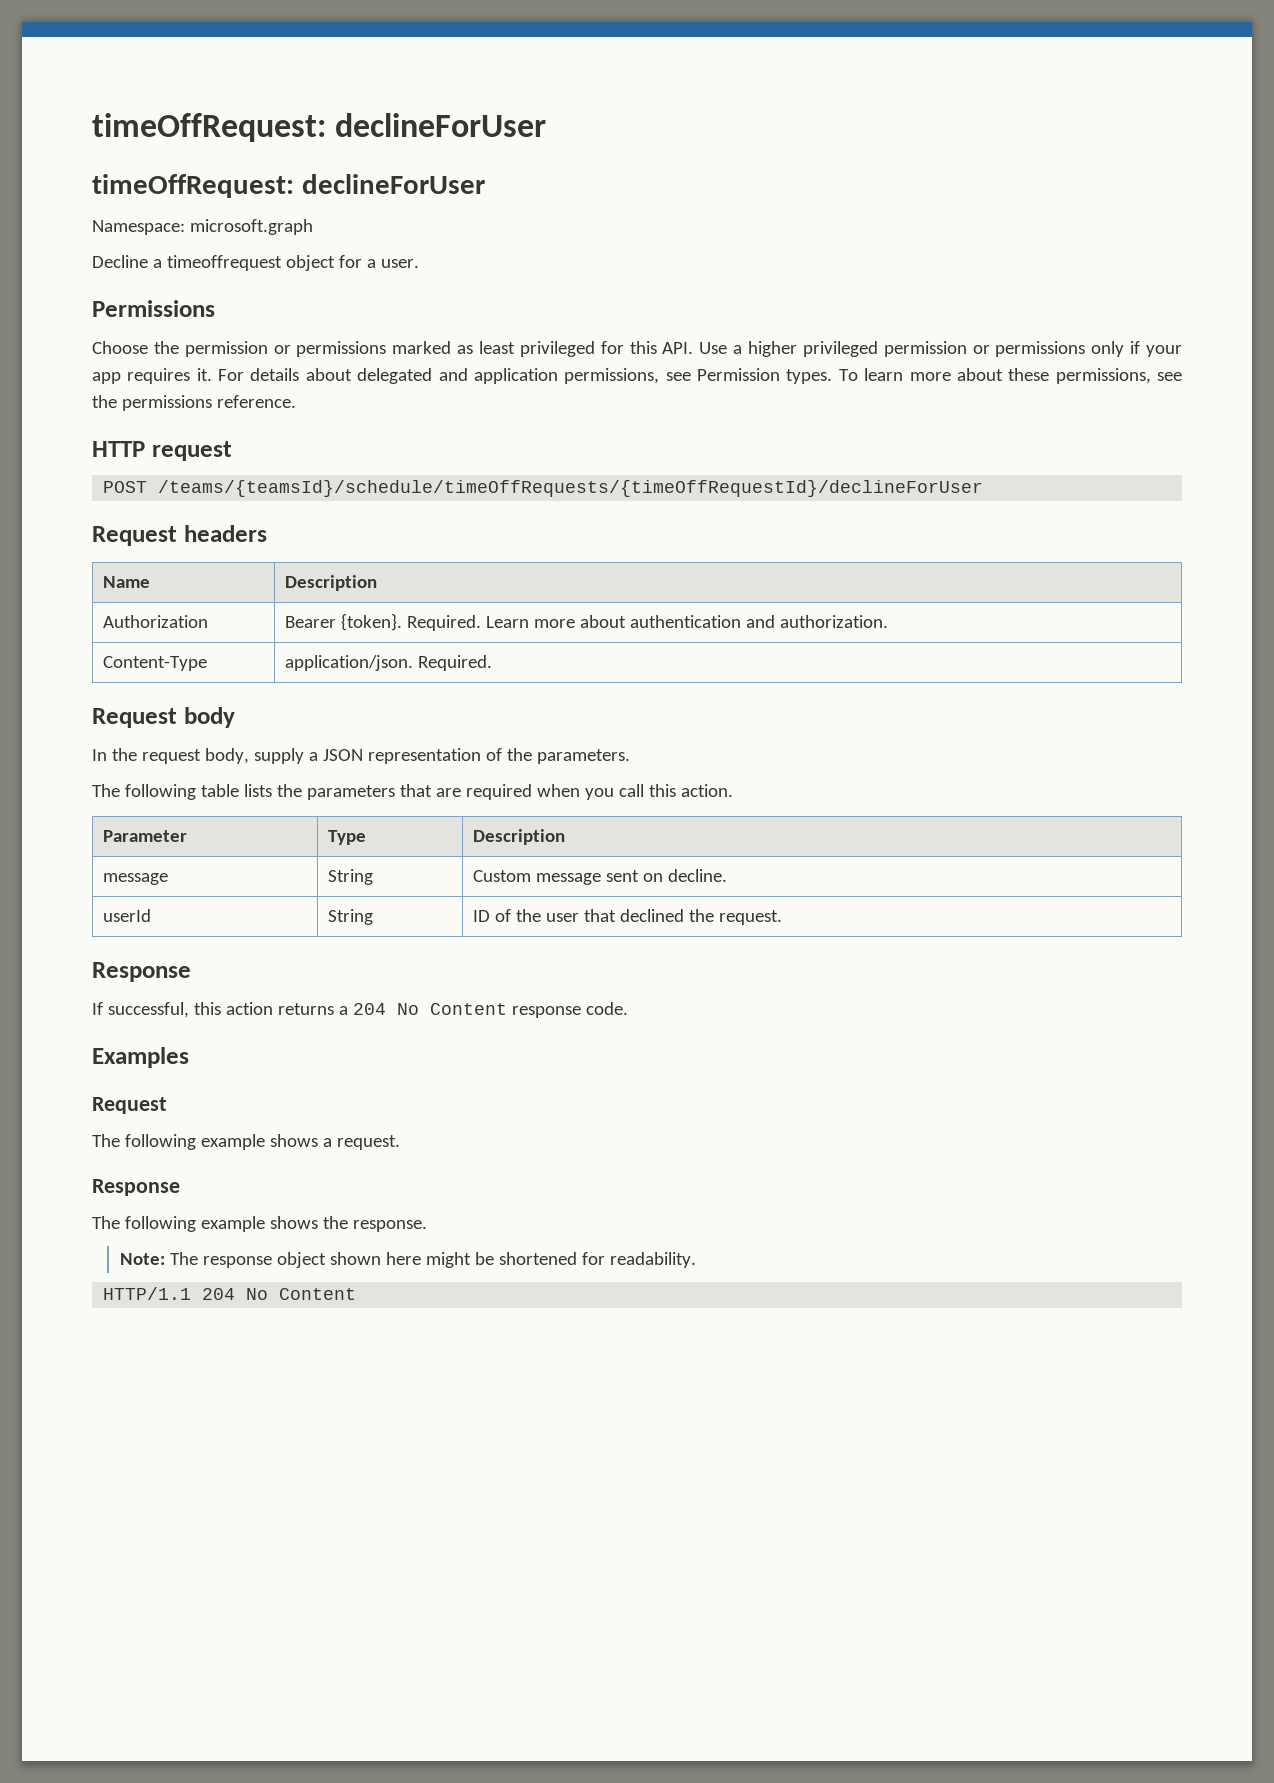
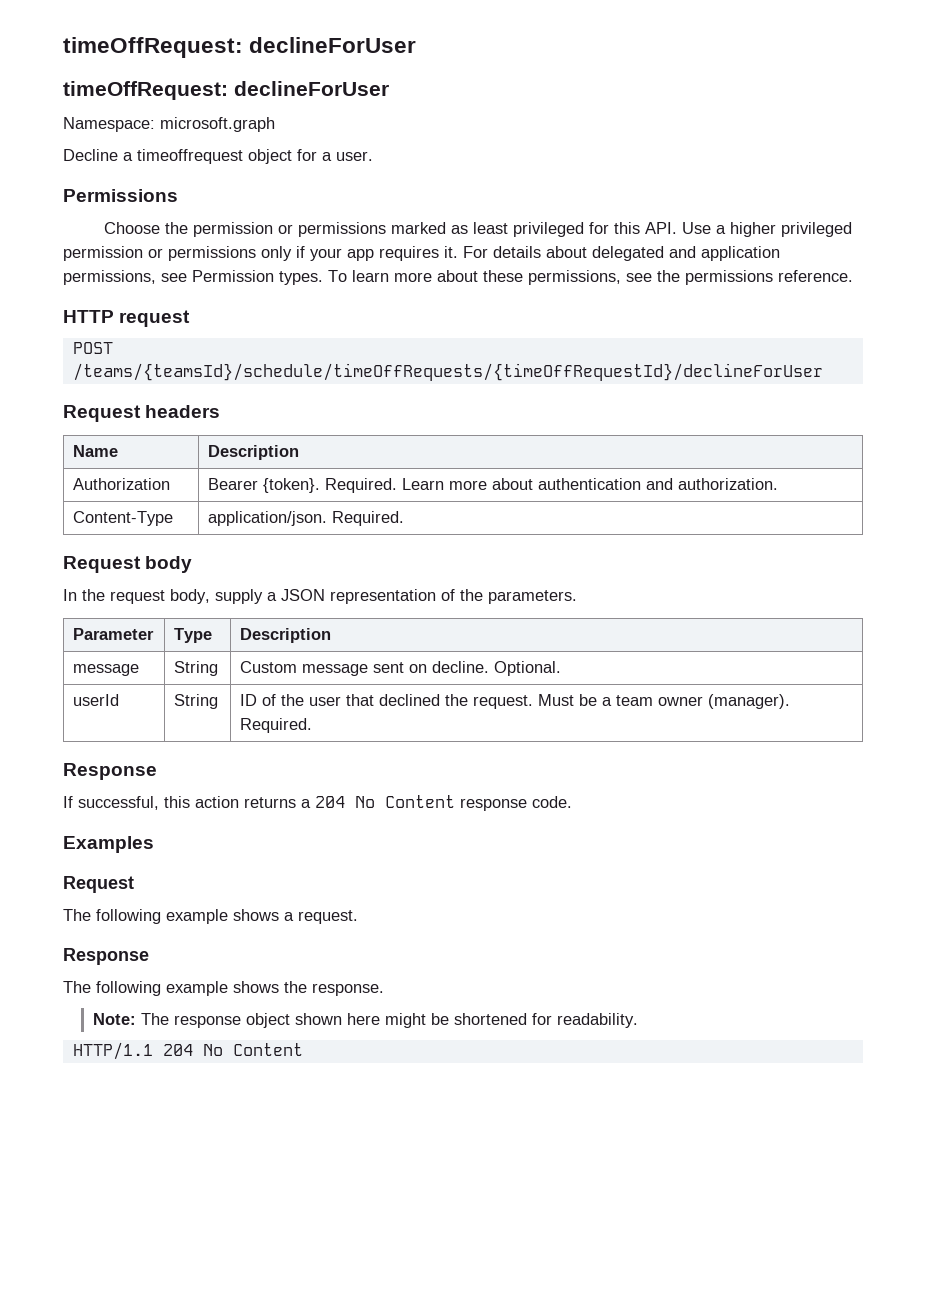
- The following table lists the parameters that are required when you call this action.
- message | String | Custom message sent on decline.
+ message | String | Custom message sent on decline. Optional.
- userId | String | ID of the user that declined the request.
+ userId | String | ID of the user that declined the request. Must be a team owner (manager). Required.

